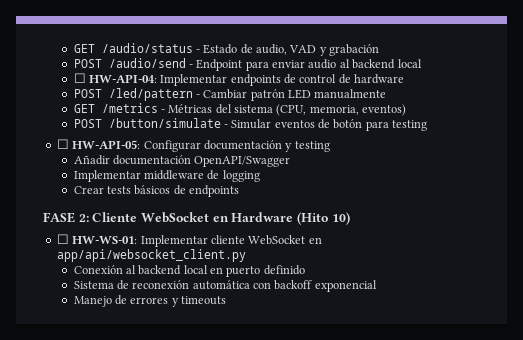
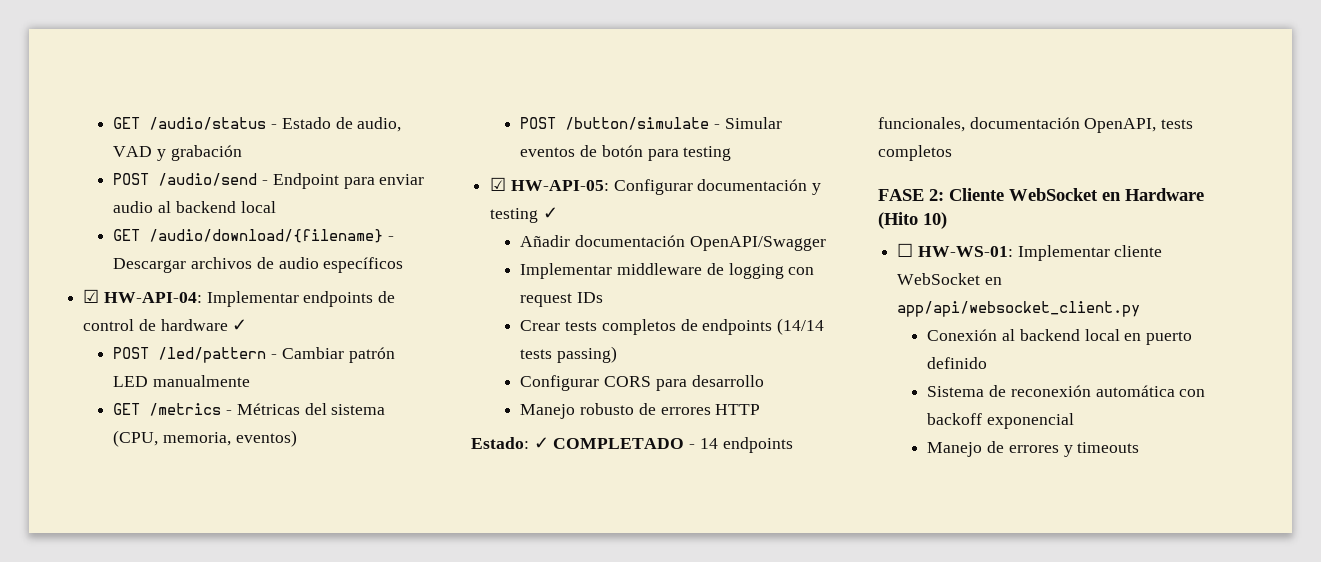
- ☐ HW-API-04: Implementar endpoints de control de hardware
+ GET /audio/download/{filename} - Descargar archivos de audio específicos
+ ☑ HW-API-04: Implementar endpoints de control de hardware ✓
- ☐ HW-API-05: Configurar documentación y testing
+ ☑ HW-API-05: Configurar documentación y testing ✓
- Implementar middleware de logging
+ Implementar middleware de logging con request IDs
- Crear tests básicos de endpoints
+ Crear tests completos de endpoints (14/14 tests passing)
+ Configurar CORS para desarrollo
+ Manejo robusto de errores HTTP
+ Estado: ✓ COMPLETADO - 14 endpoints funcionales, documentación OpenAPI, tests completos

